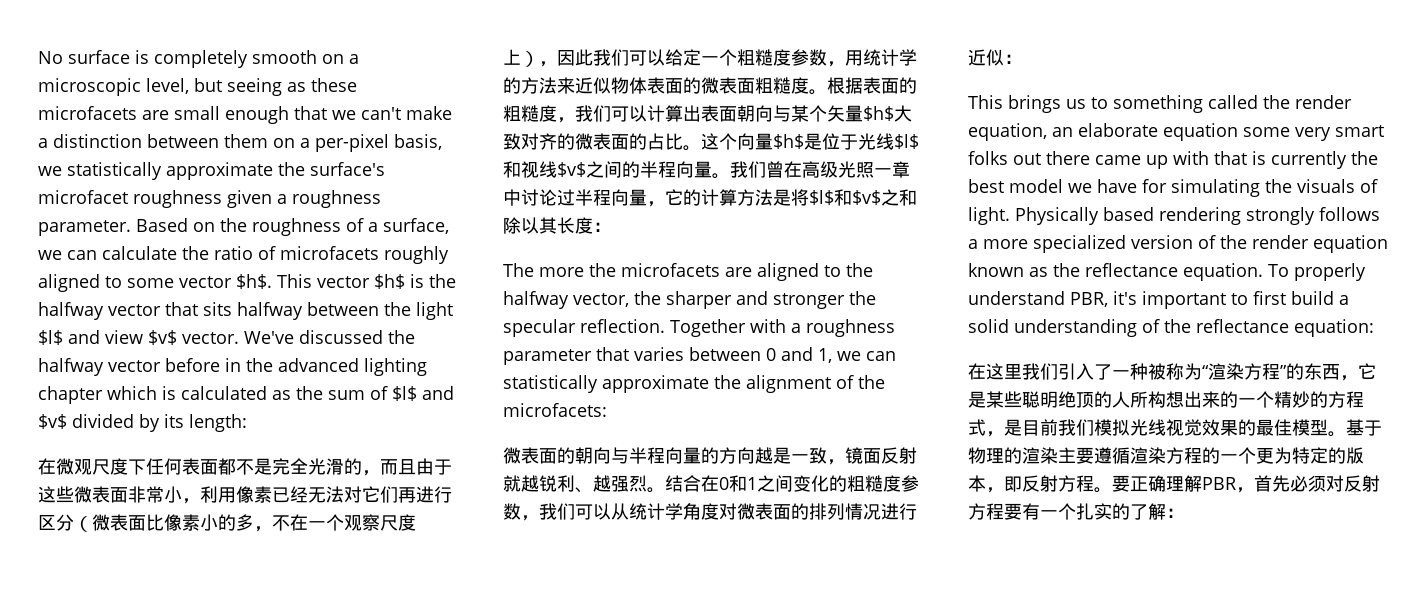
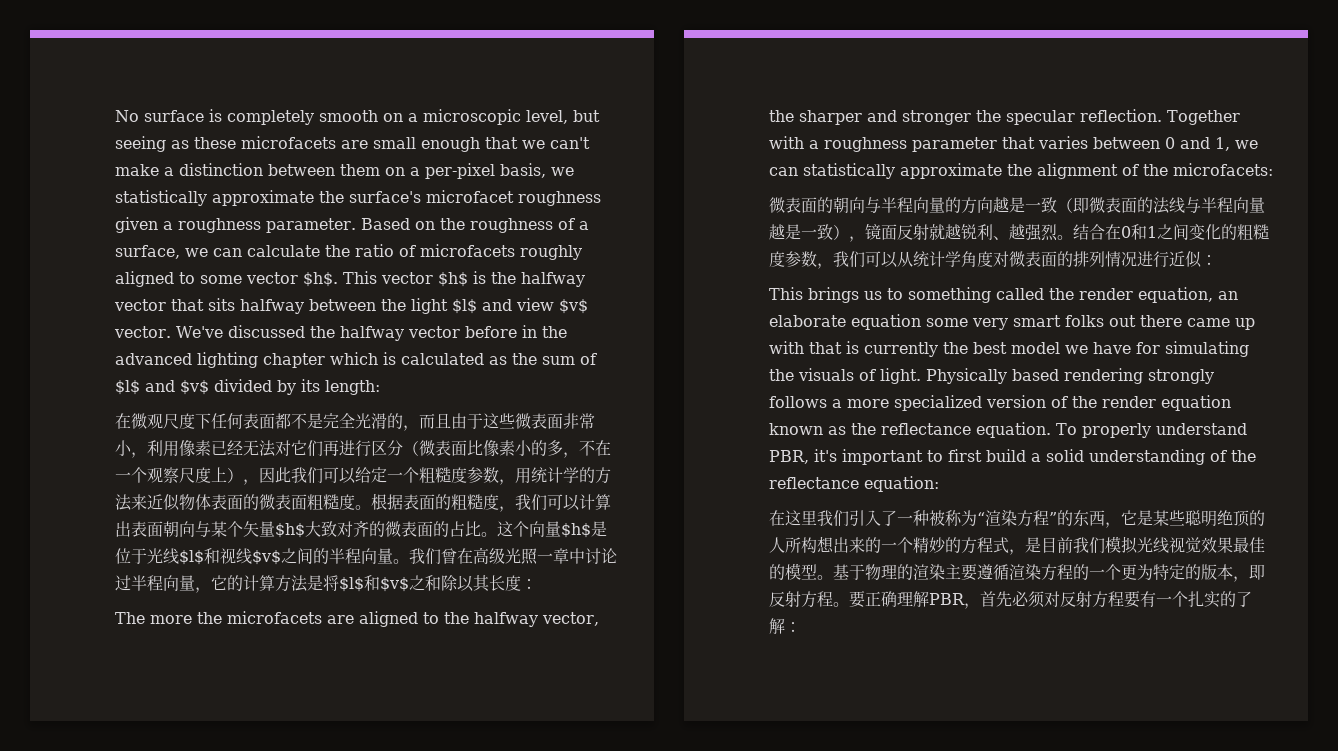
- 微表面的朝向与半程向量的方向越是一致，镜面反射就越锐利、越强烈。
+ 微表面的朝向与半程向量的方向越是一致（即微表面的法线与半程向量越是一致），镜面反射就越锐利、越强烈。
- 在这里我们引入了一种被称为“渲染方程”的东西，它是某些聪明绝顶的人所构想出来的一个精妙的方程式，是目前我们模拟光线视觉效果的最佳模型。
+ 在这里我们引入了一种被称为“渲染方程”的东西，它是某些聪明绝顶的人所构想出来的一个精妙的方程式，是目前我们模拟光线视觉效果最佳的模型。

